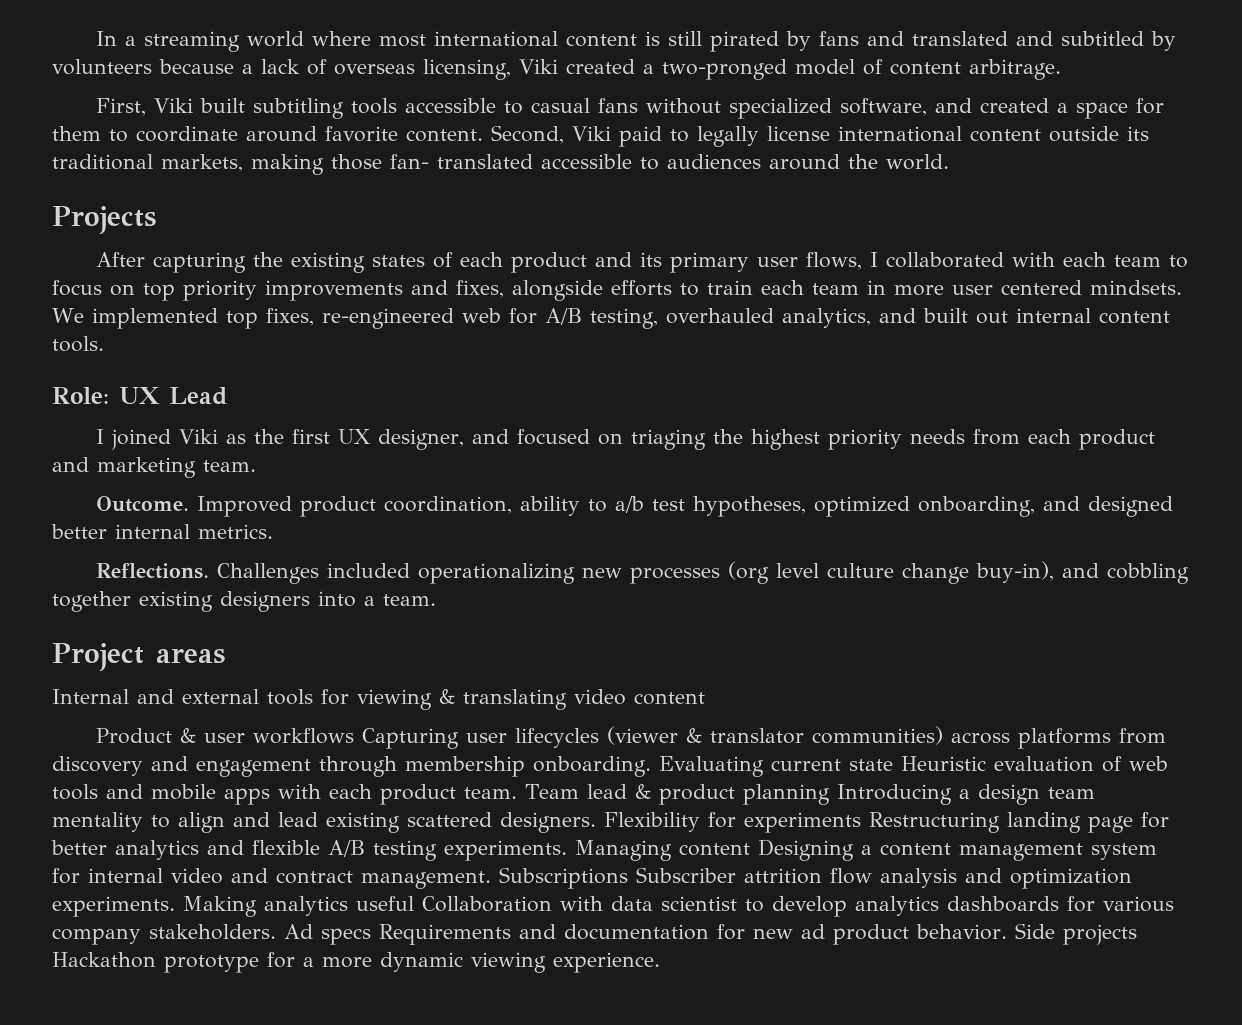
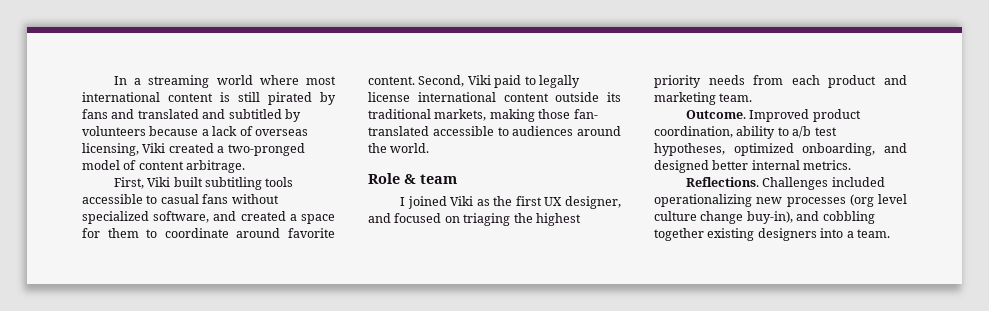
- Projects
- After capturing the existing states of each product and its primary user flows, I collaborated with each team to focus on top priority improvements and fixes, alongside efforts to train each team in more user centered mindsets. We implemented top fixes, re-engineered web for A/B testing, overhauled analytics, and built out internal content tools.
- Role: UX Lead
+ Role & team
- Project areas
- Internal and external tools for viewing & translating video content
- Product & user workflows Capturing user lifecycles (viewer & translator communities) across platforms from discovery and engagement through membership onboarding. Evaluating current state Heuristic evaluation of web tools and mobile apps with each product team. Team lead & product planning Introducing a design team mentality to align and lead existing scattered designers. Flexibility for experiments Restructuring landing page for better analytics and flexible A/B testing experiments. Managing content Designing a content management system for internal video and contract management. Subscriptions Subscriber attrition flow analysis and optimization experiments. Making analytics useful Collaboration with data scientist to develop analytics dashboards for various company stakeholders. Ad specs Requirements and documentation for new ad product behavior. Side projects Hackathon prototype for a more dynamic viewing experience.

